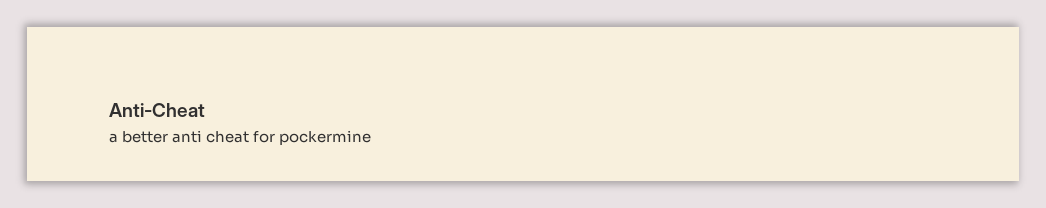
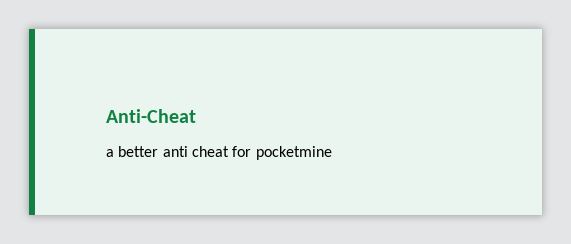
- a better anti cheat for pockermine
+ a better anti cheat for pocketmine

